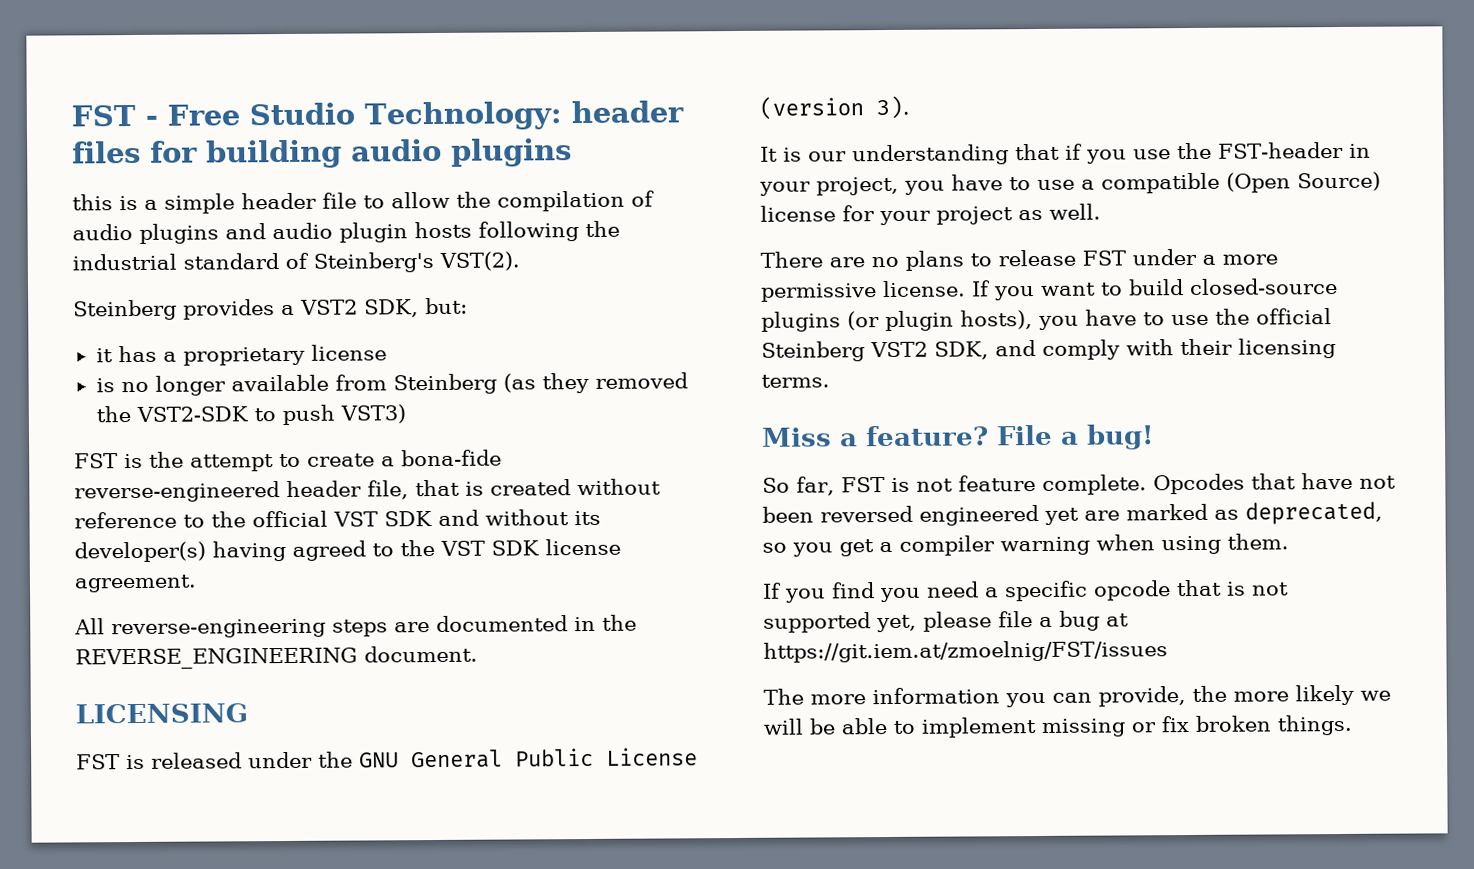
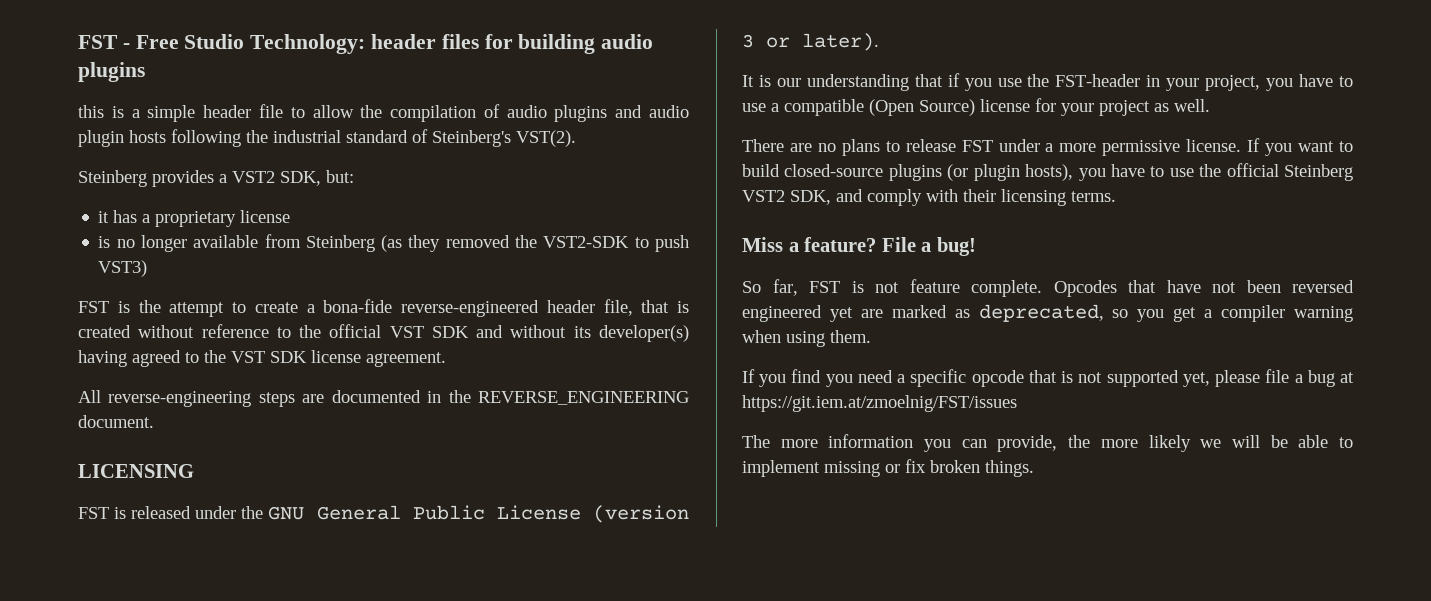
- FST is released under the GNU General Public License (version 3).
+ FST is released under the GNU General Public License (version 3 or later).

